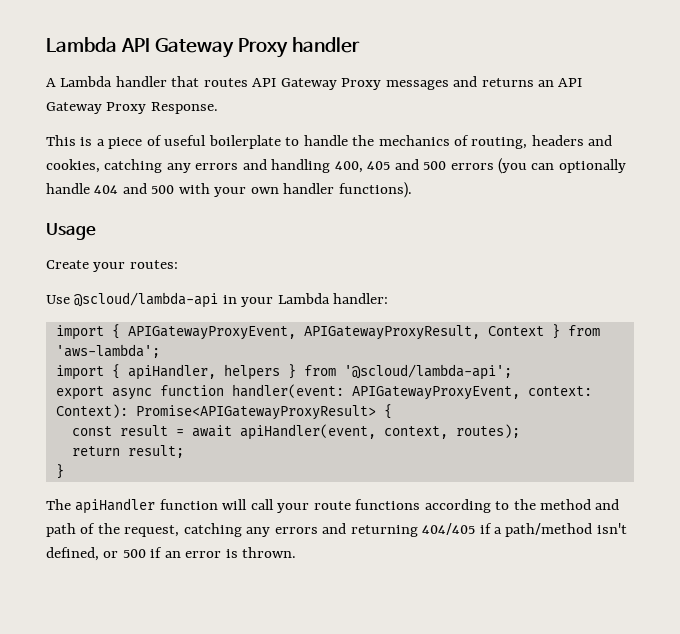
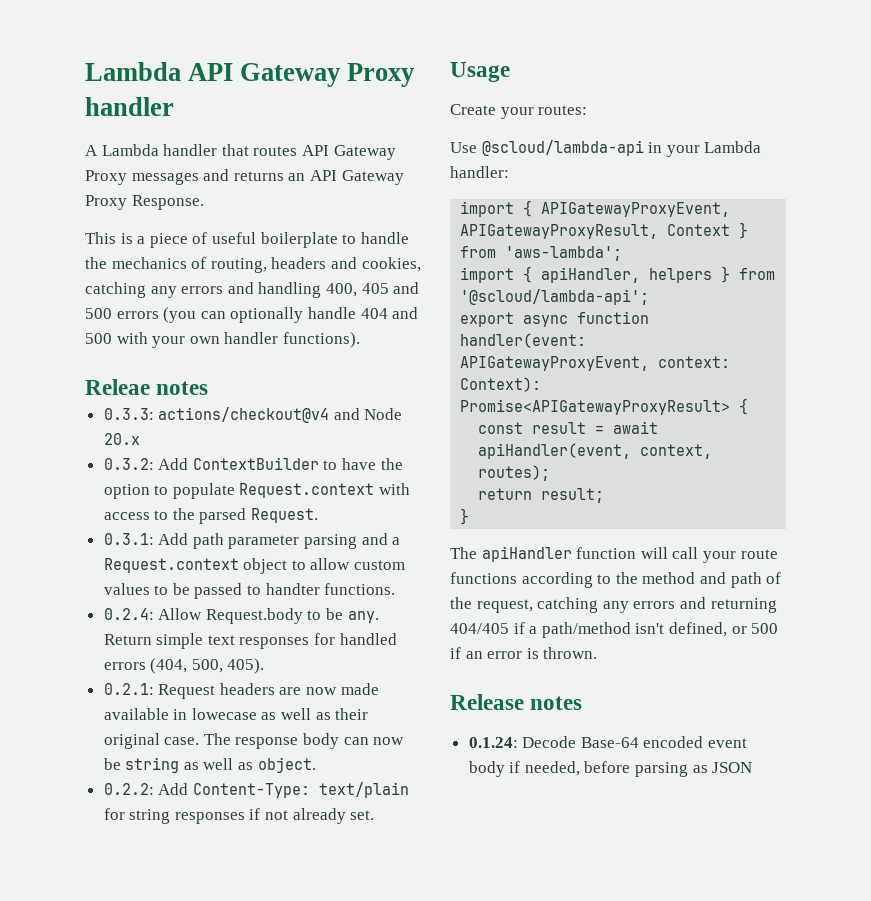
+ Releae notes
+ 0.3.3: actions/checkout@v4 and Node 20.x
+ 0.3.2: Add ContextBuilder to have the option to populate Request.context with access to the parsed Request.
+ 0.3.1: Add path parameter parsing and a Request.context object to allow custom values to be passed to handter functions.
+ 0.2.4: Allow Request.body to be any. Return simple text responses for handled errors (404, 500, 405).
+ 0.2.1: Request headers are now made available in lowecase as well as their original case. The response body can now be string as well as object.
+ 0.2.2: Add Content-Type: text/plain for string responses if not already set.
+ Release notes
+ 0.1.24: Decode Base-64 encoded event body if needed, before parsing as JSON

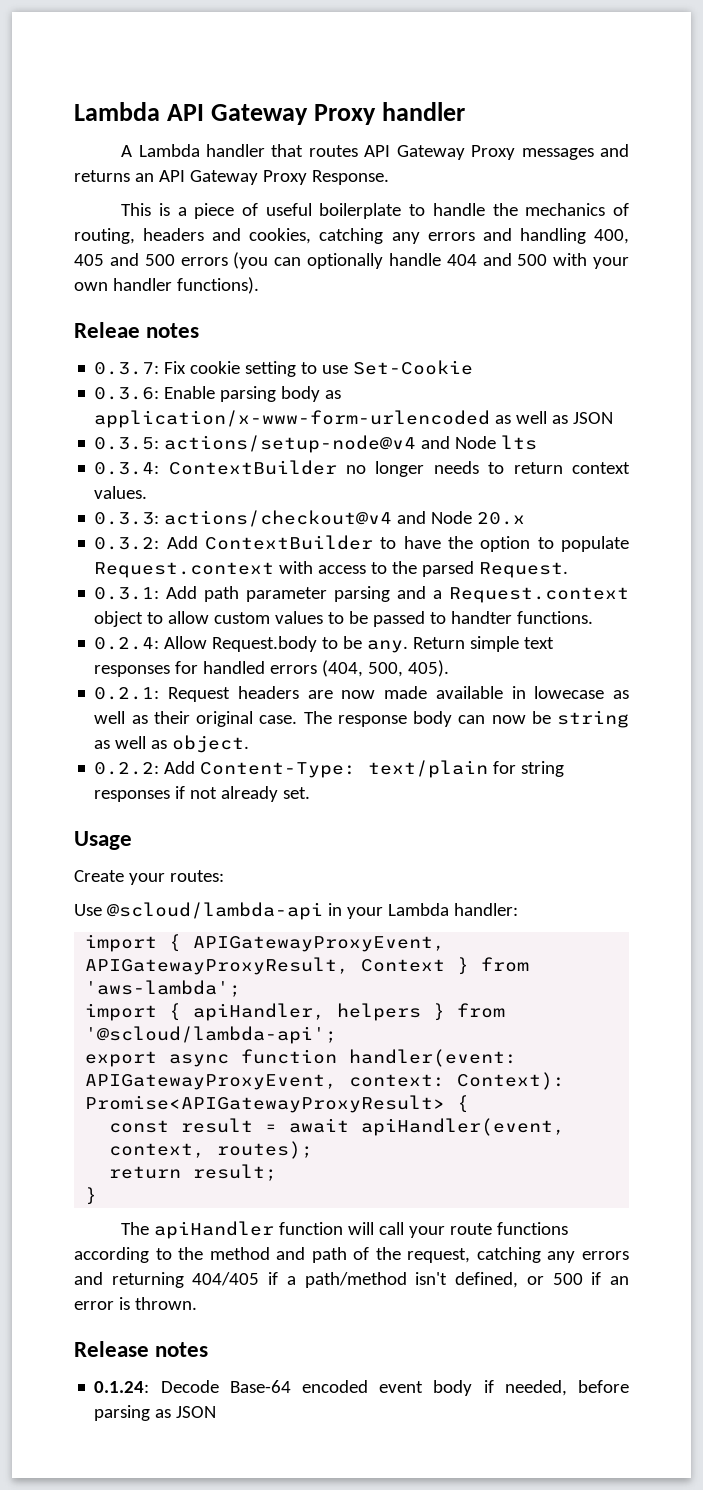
+ 0.3.7: Fix cookie setting to use Set-Cookie
+ 0.3.6: Enable parsing body as application/x-www-form-urlencoded as well as JSON
+ 0.3.5: actions/setup-node@v4 and Node lts
+ 0.3.4: ContextBuilder no longer needs to return context values.

